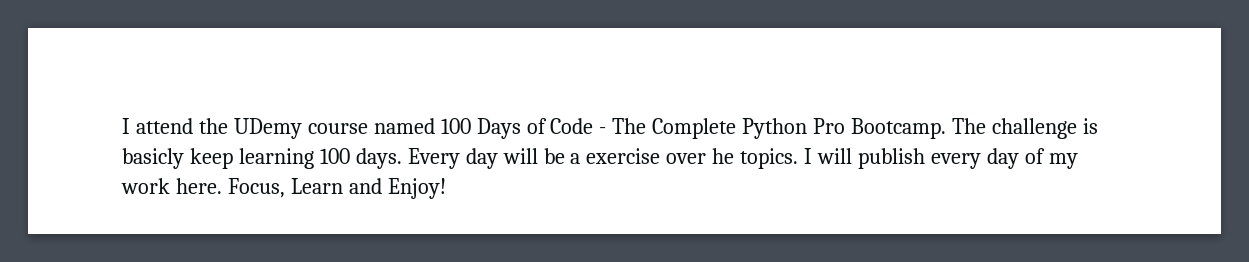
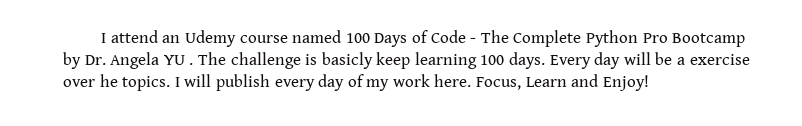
- I attend the UDemy course named 100 Days of Code - The Complete Python Pro Bootcamp.
+ I attend an Udemy course named 100 Days of Code - The Complete Python Pro Bootcamp by Dr. Angela YU .

